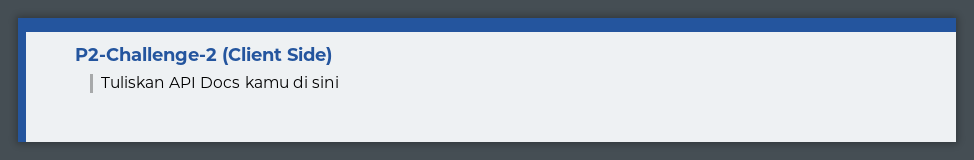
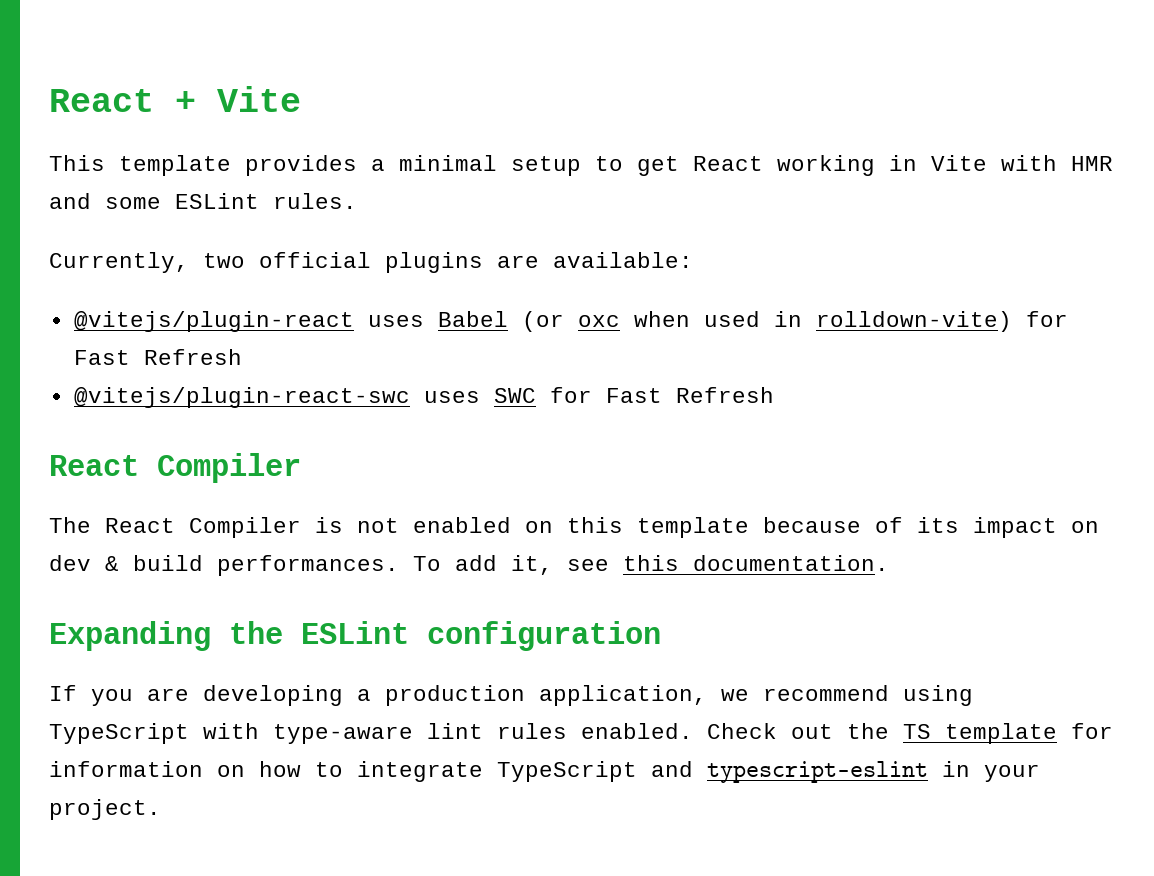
- P2-Challenge-2 (Client Side)
- Tuliskan API Docs kamu di sini
+ React + Vite
+ This template provides a minimal setup to get React working in Vite with HMR and some ESLint rules.
+ Currently, two official plugins are available:
+ @vitejs/plugin-react uses Babel (or oxc when used in rolldown-vite) for Fast Refresh
+ @vitejs/plugin-react-swc uses SWC for Fast Refresh
+ React Compiler
+ The React Compiler is not enabled on this template because of its impact on dev & build performances. To add it, see this documentation.
+ Expanding the ESLint configuration
+ If you are developing a production application, we recommend using TypeScript with type-aware lint rules enabled. Check out the TS template for information on how to integrate TypeScript and typescript-eslint in your project.

